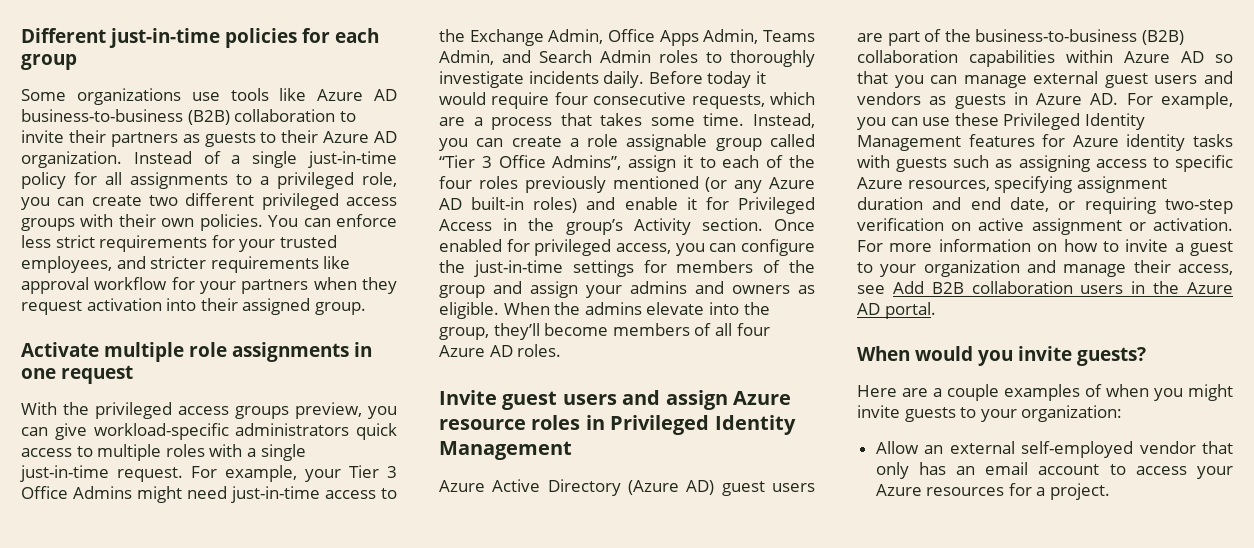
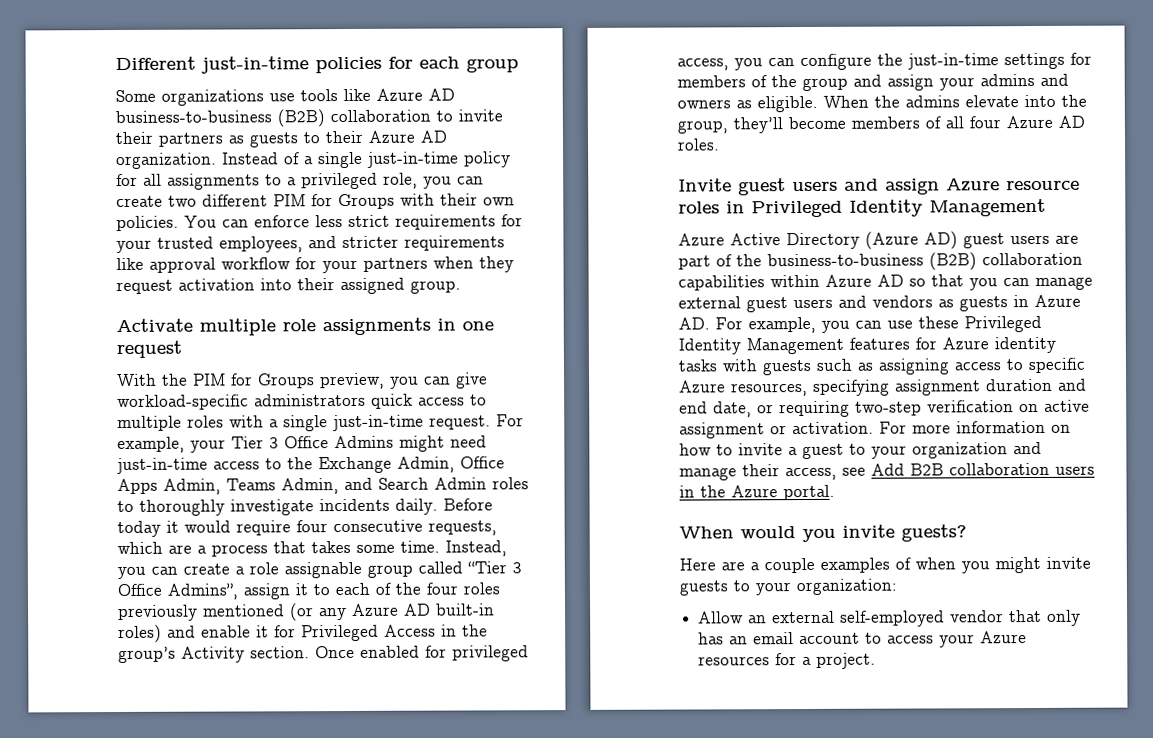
- Instead of a single just-in-time policy for all assignments to a privileged role, you can create two different privileged access groups with their own policies.
+ Instead of a single just-in-time policy for all assignments to a privileged role, you can create two different PIM for Groups with their own policies.
- With the privileged access groups preview, you can give workload-specific administrators quick access to multiple roles with a single just-in-time request.
+ With the PIM for Groups preview, you can give workload-specific administrators quick access to multiple roles with a single just-in-time request.
- For more information on how to invite a guest to your organization and manage their access, see Add B2B collaboration users in the Azure AD portal.
+ For more information on how to invite a guest to your organization and manage their access, see Add B2B collaboration users in the Azure portal.

